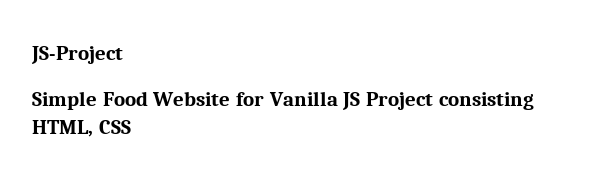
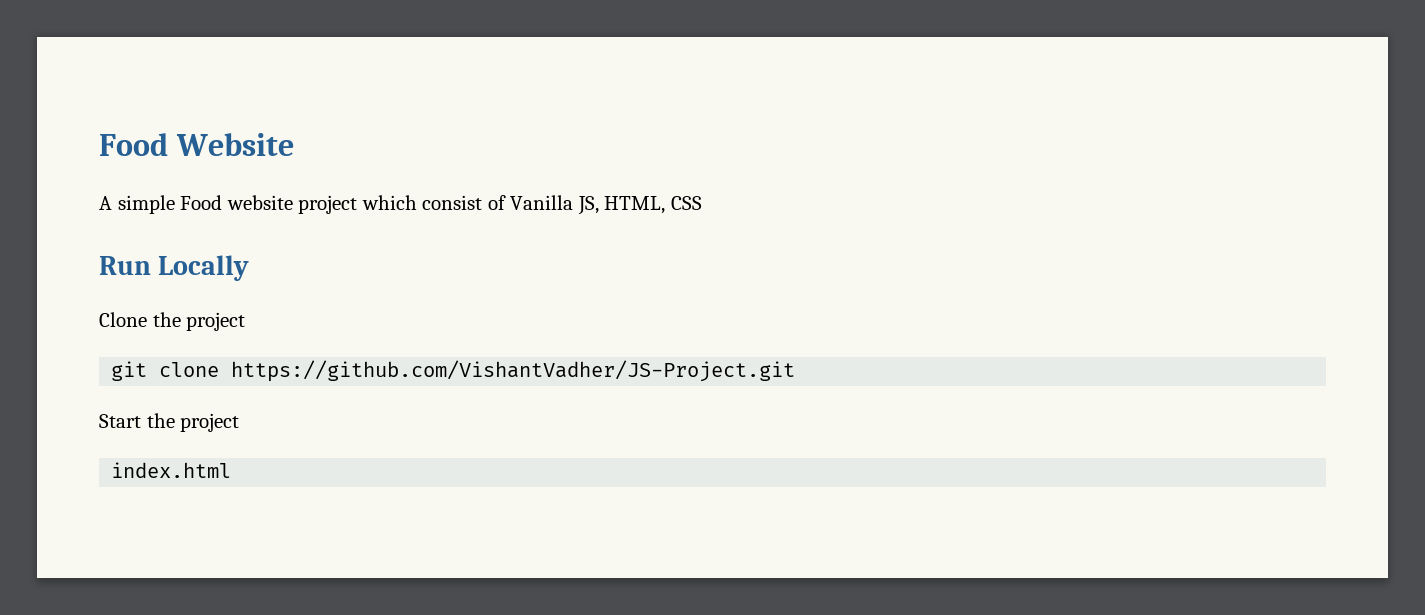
- JS-Project
- Simple Food Website for Vanilla JS Project consisting HTML, CSS
+ Food Website
+ A simple Food website project which consist of Vanilla JS, HTML, CSS
+ Run Locally
+ Clone the project
+ git clone https://github.com/VishantVadher/JS-Project.git
+ Start the project
+ index.html

